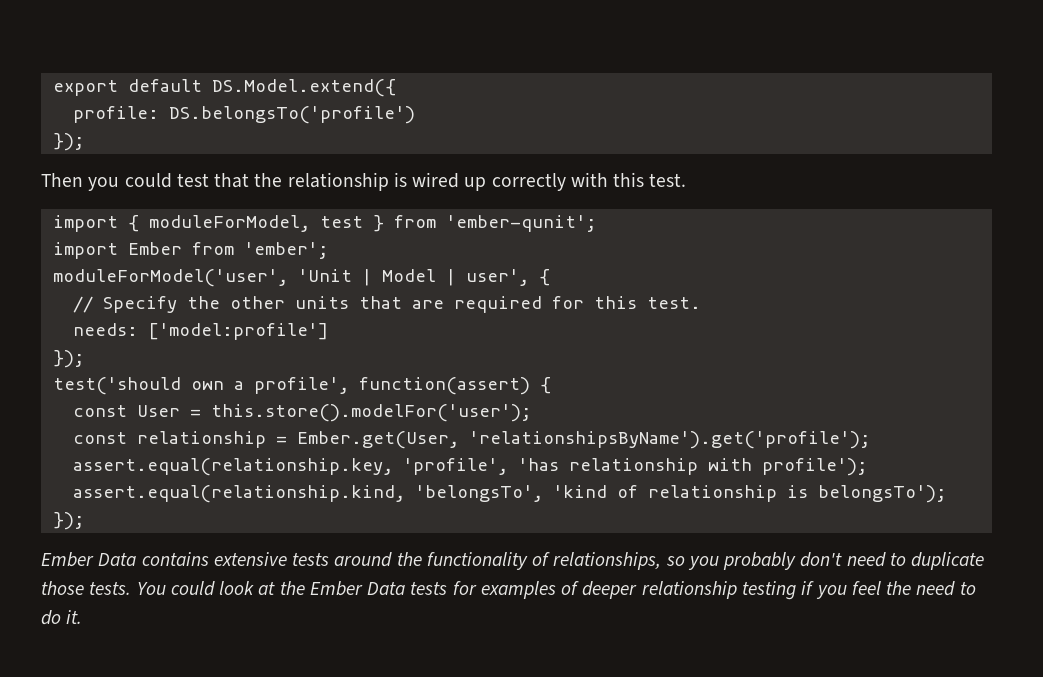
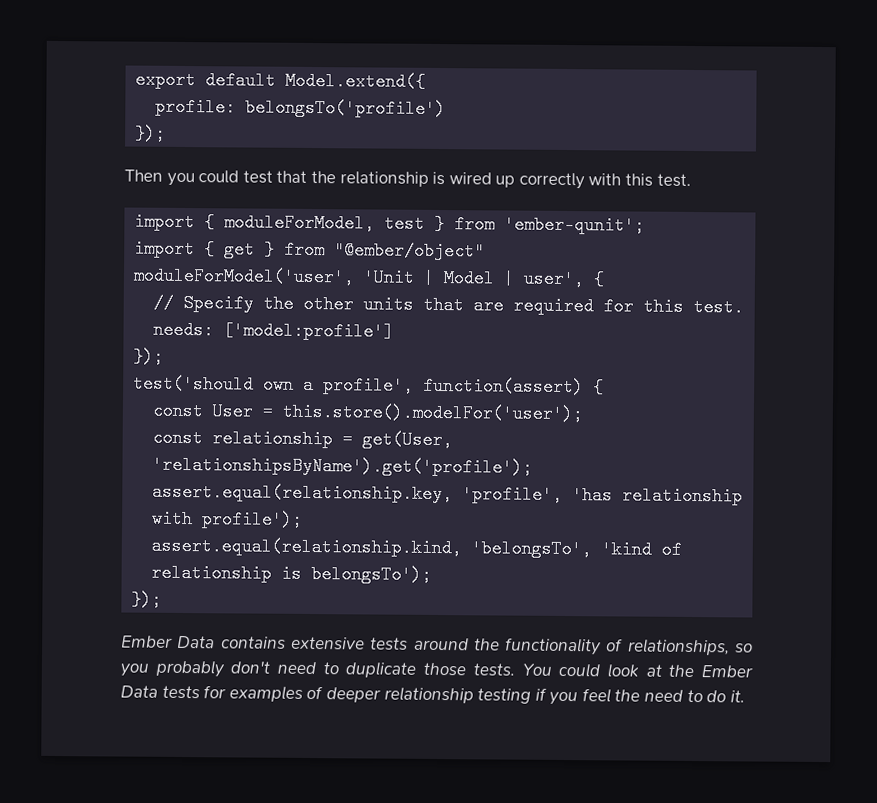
- export default DS.Model.extend({
+ export default Model.extend({
- profile: DS.belongsTo('profile')
+ profile: belongsTo('profile')
- import Ember from 'ember';
+ import { get } from "@ember/object"
- const relationship = Ember.get(User, 'relationshipsByName').get('profile');
+ const relationship = get(User, 'relationshipsByName').get('profile');

